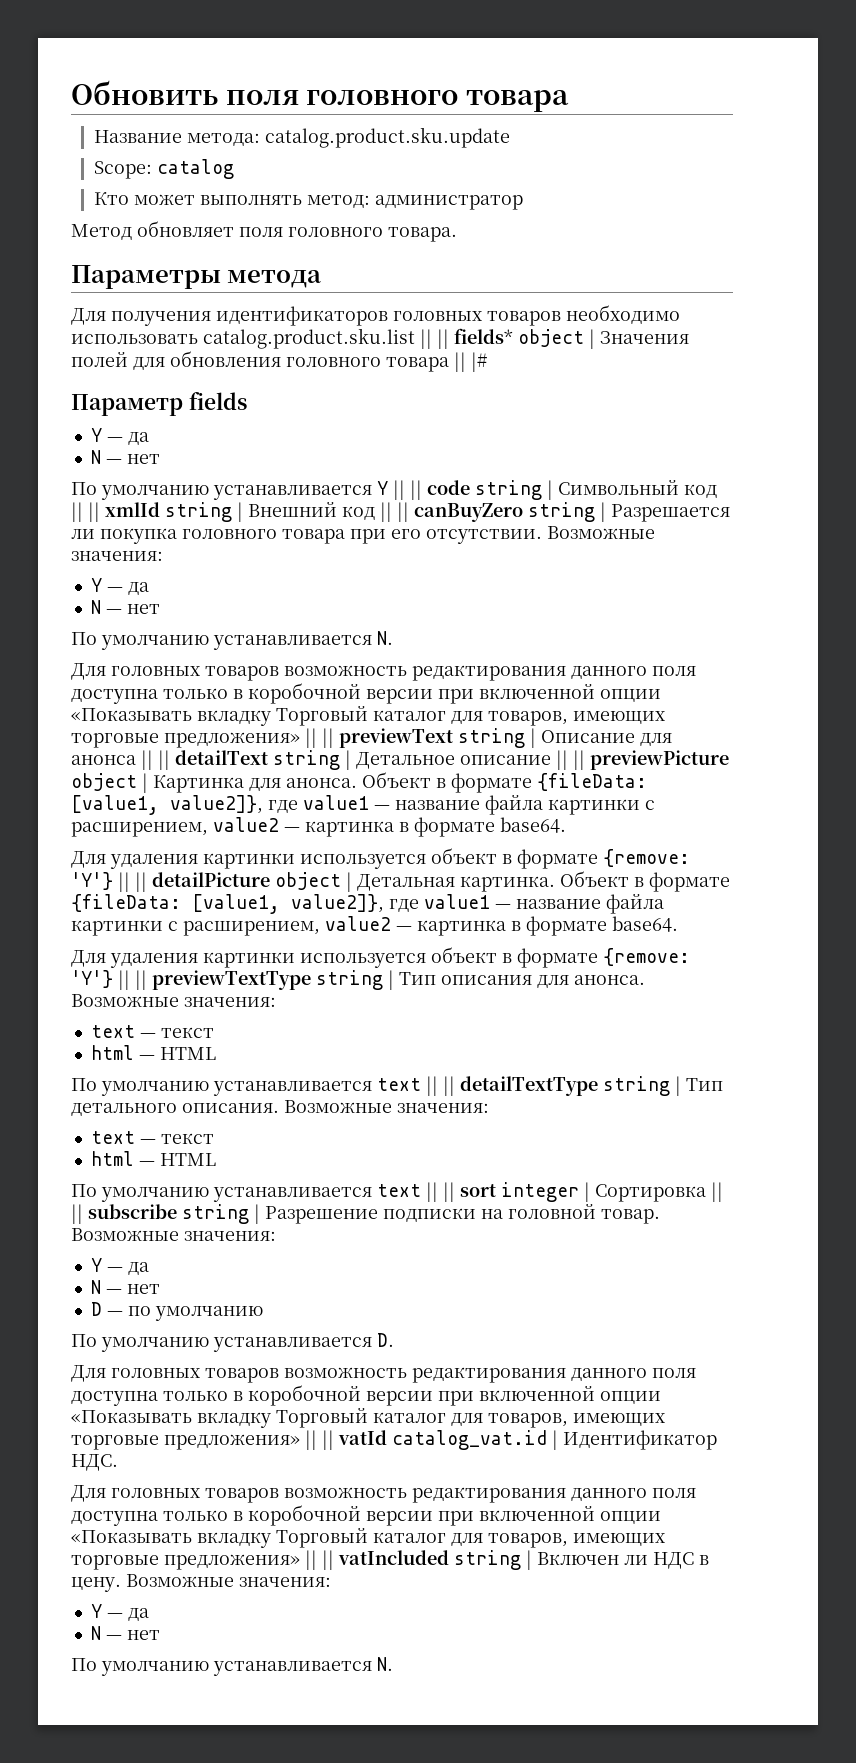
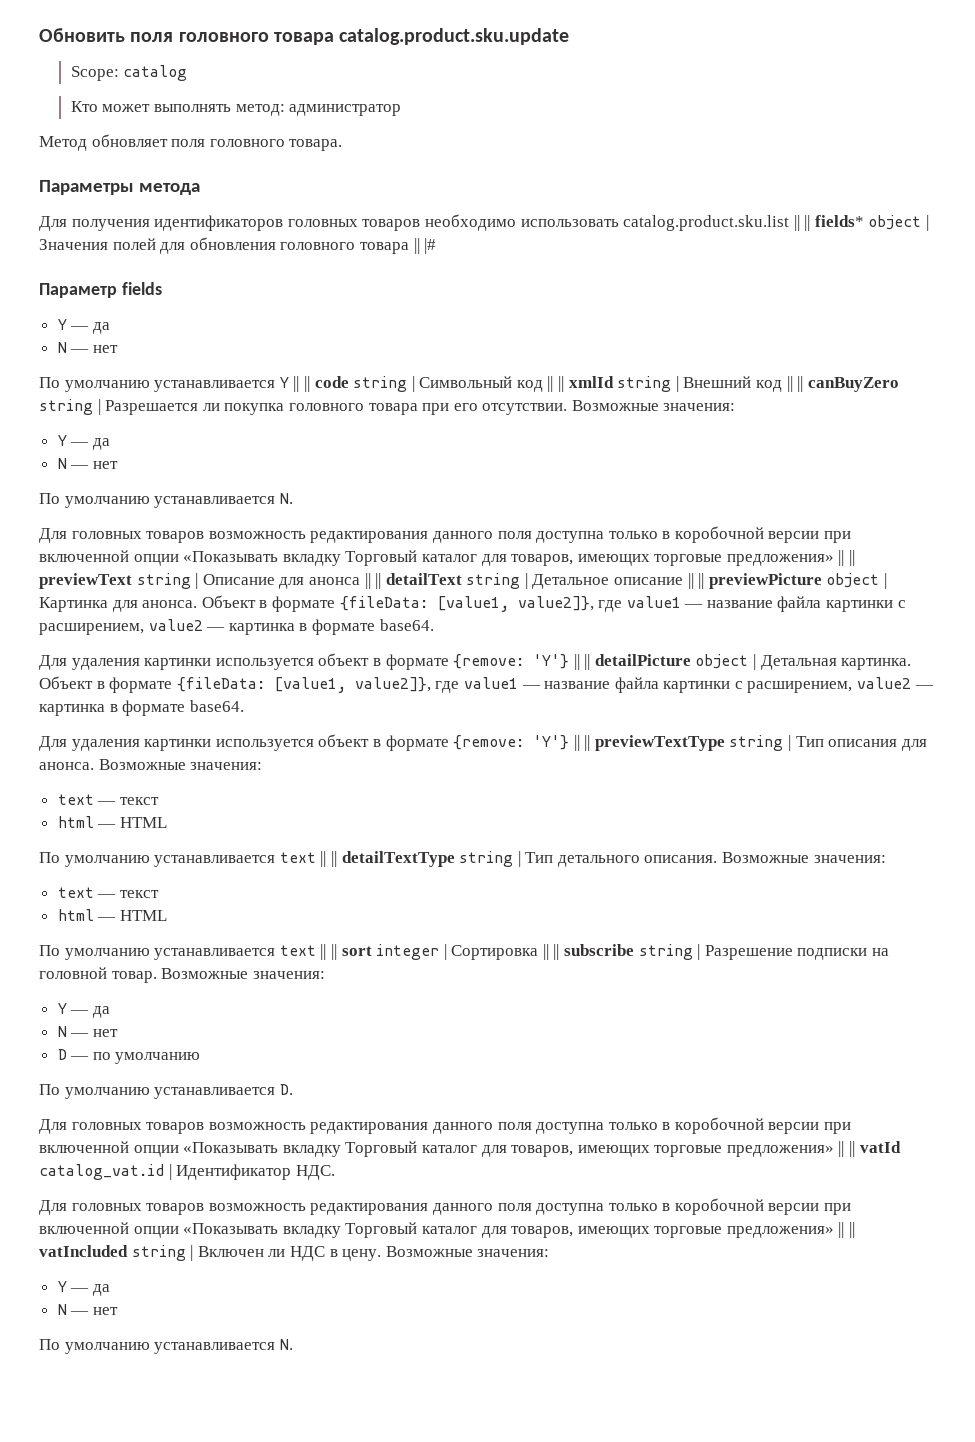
- Обновить поля головного товара
- Название метода: catalog.product.sku.update
+ Обновить поля головного товара catalog.product.sku.update

